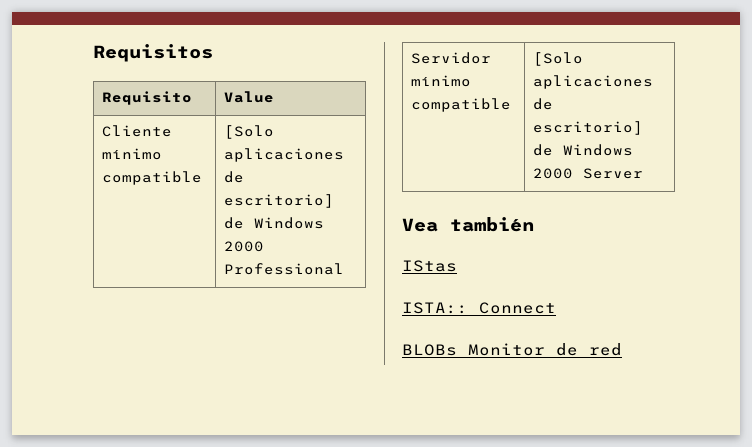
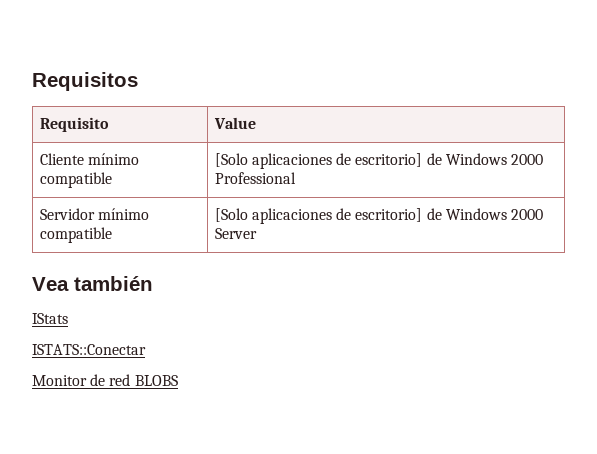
- IStas
- ISTA:: Connect
- BLOBs Monitor de red
+ IStats
+ ISTATS::Conectar
+ Monitor de red BLOBS

